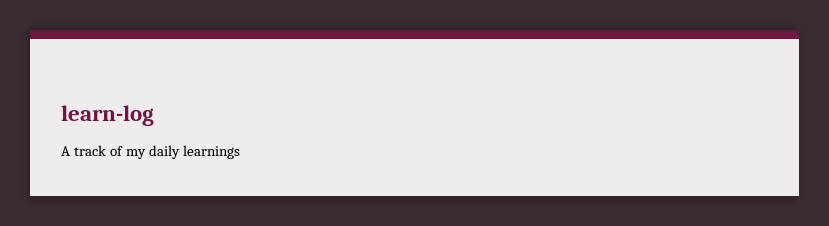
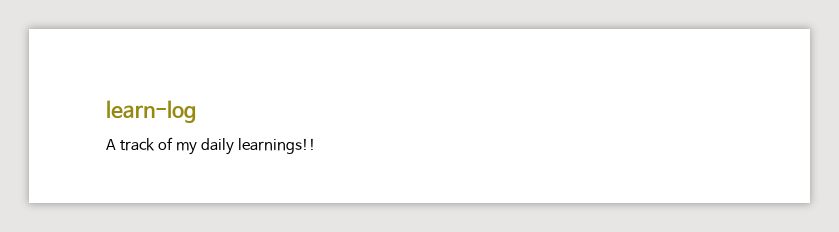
- A track of my daily learnings
+ A track of my daily learnings!!

